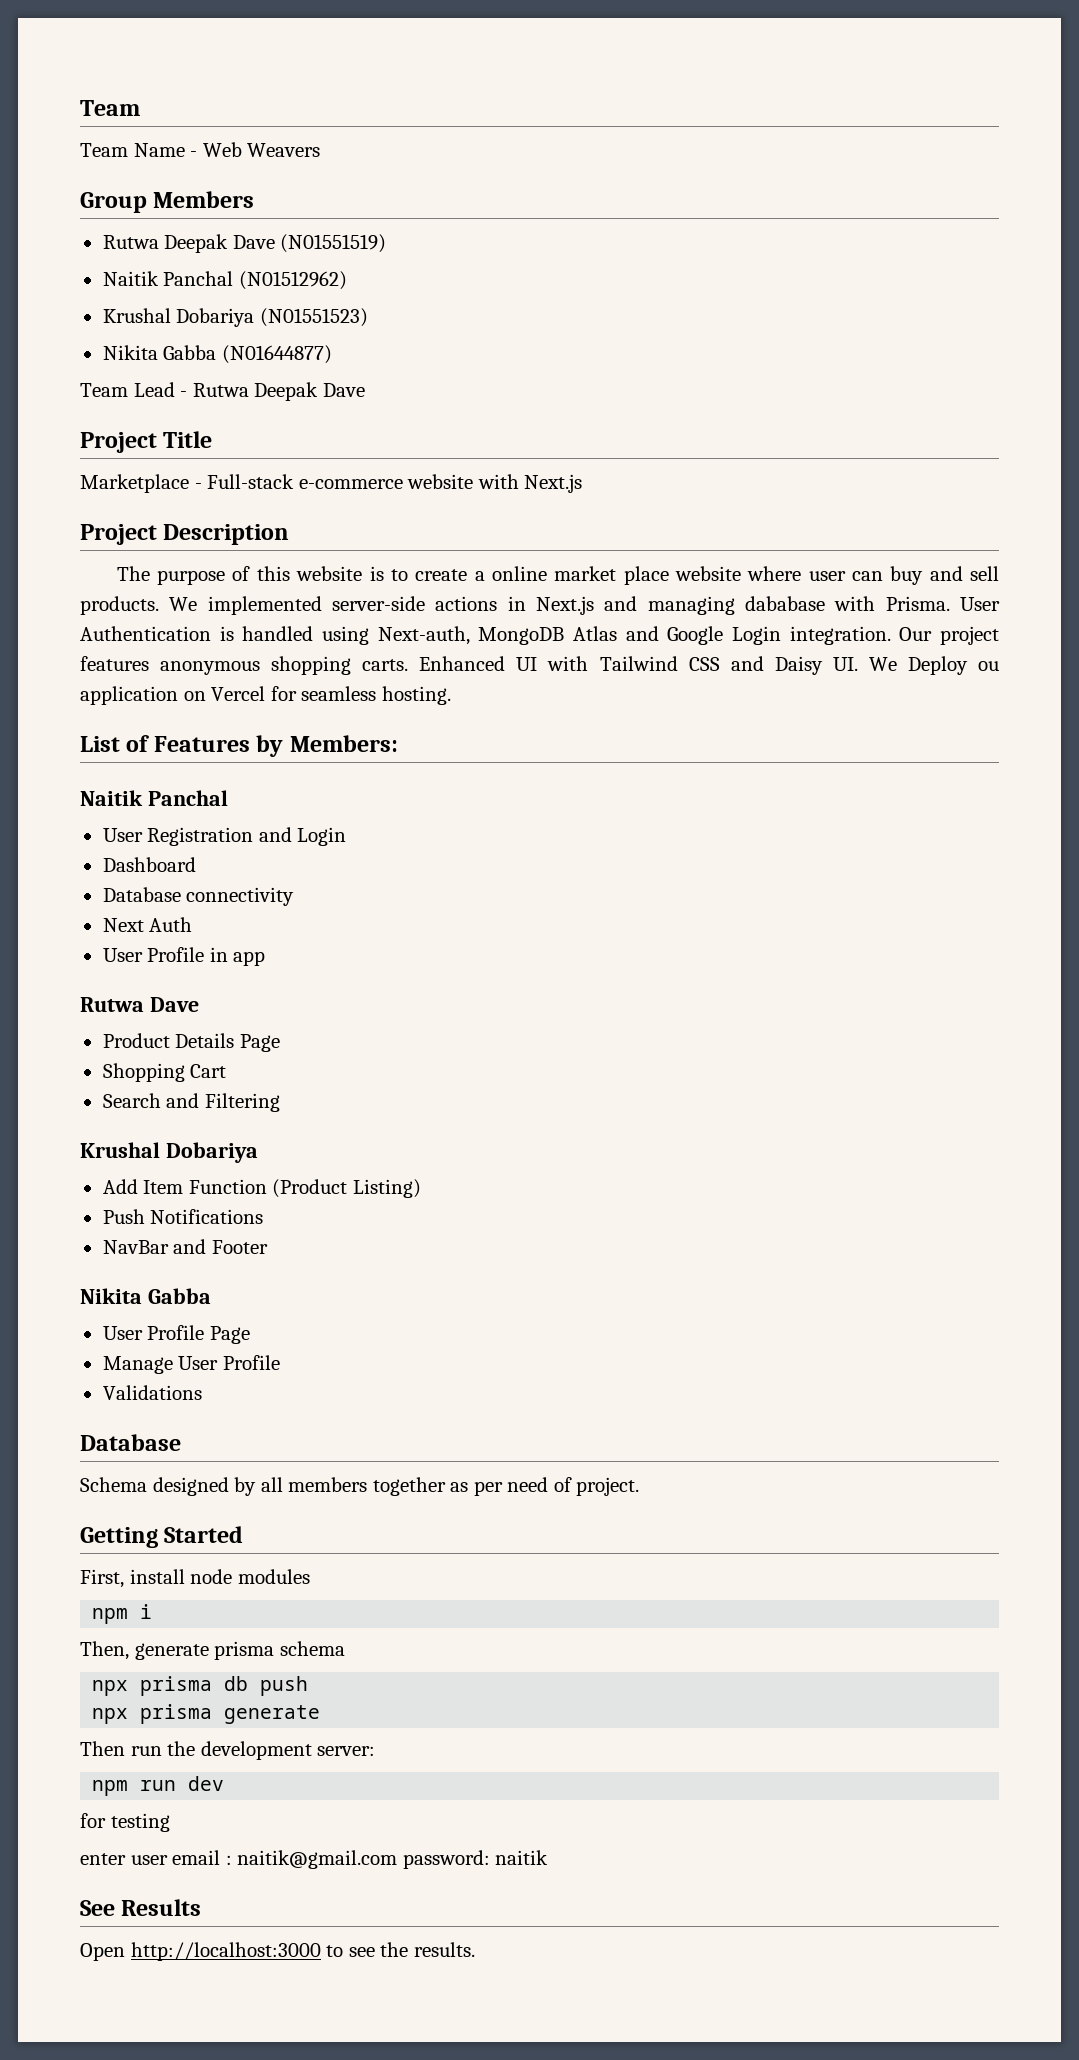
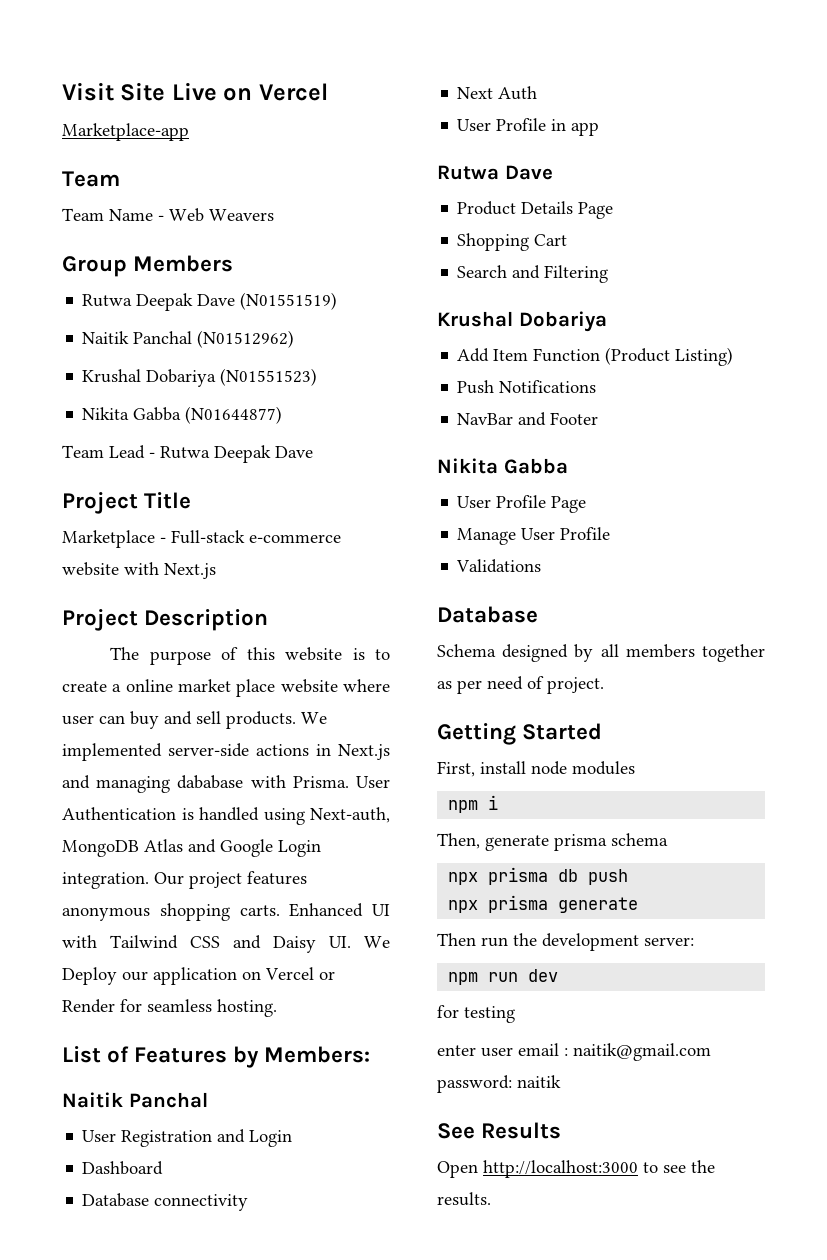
+ Visit Site Live on Vercel
+ Marketplace-app
- Enhanced UI with Tailwind CSS and Daisy UI. We Deploy ou application on Vercel for seamless hosting.
+ Enhanced UI with Tailwind CSS and Daisy UI. We Deploy our application on Vercel or Render for seamless hosting.

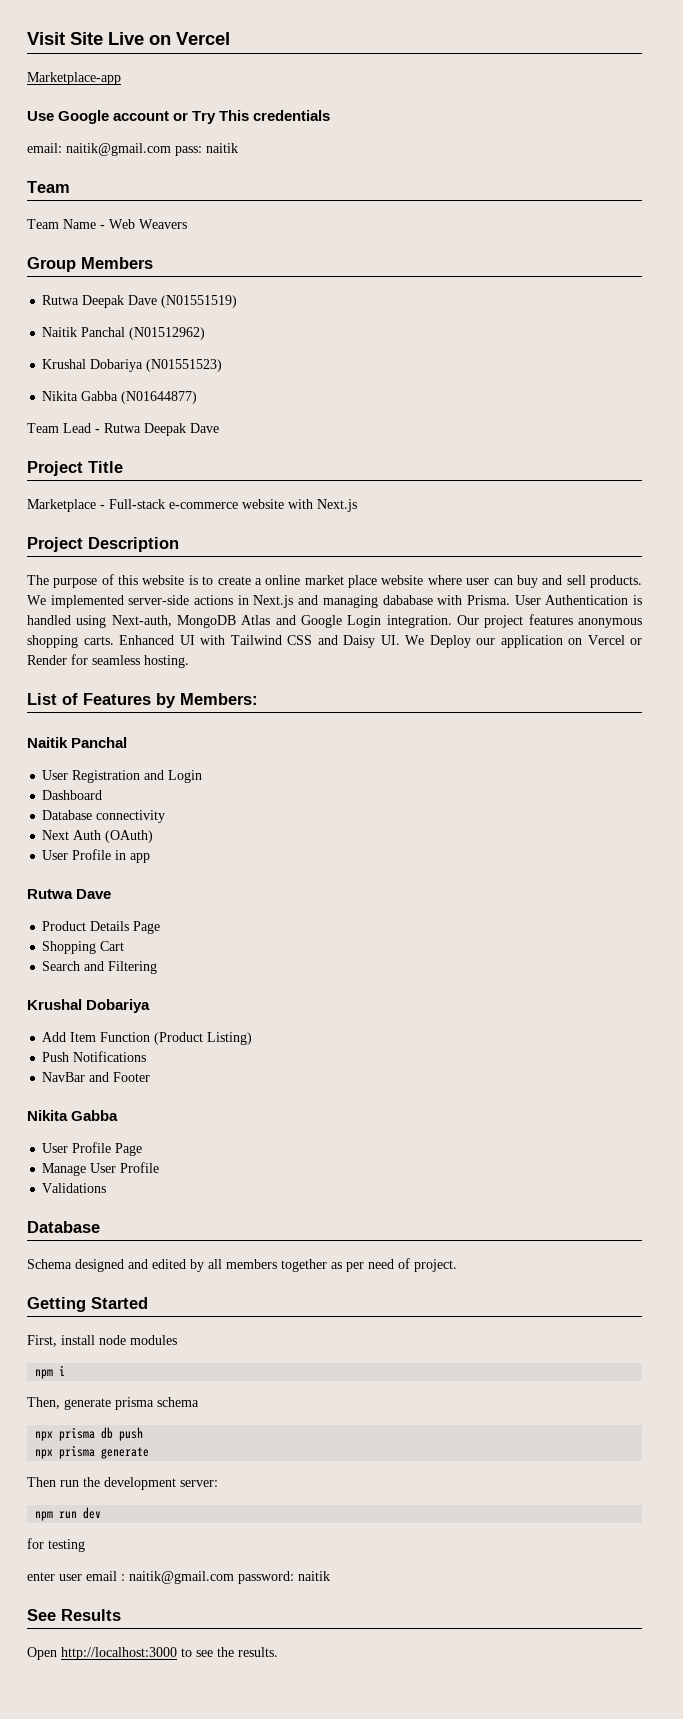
+ Use Google account or Try This credentials
+ email: naitik@gmail.com pass: naitik
- Next Auth
+ Next Auth (OAuth)
- Schema designed by all members together as per need of project.
+ Schema designed and edited by all members together as per need of project.

